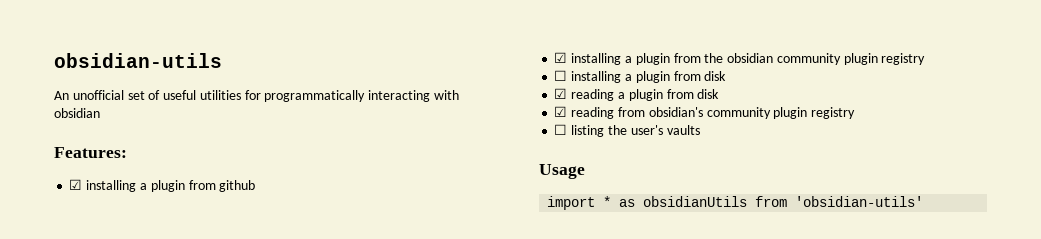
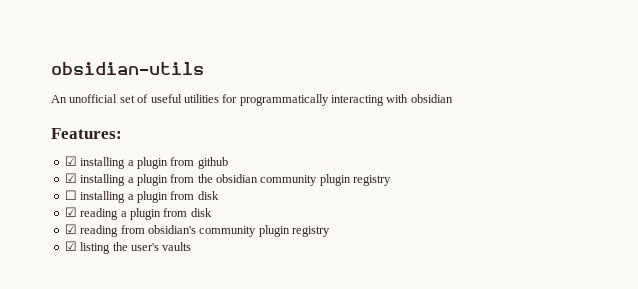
- ☐ listing the user's vaults
+ ☑ listing the user's vaults
- Usage
- import * as obsidianUtils from 'obsidian-utils'

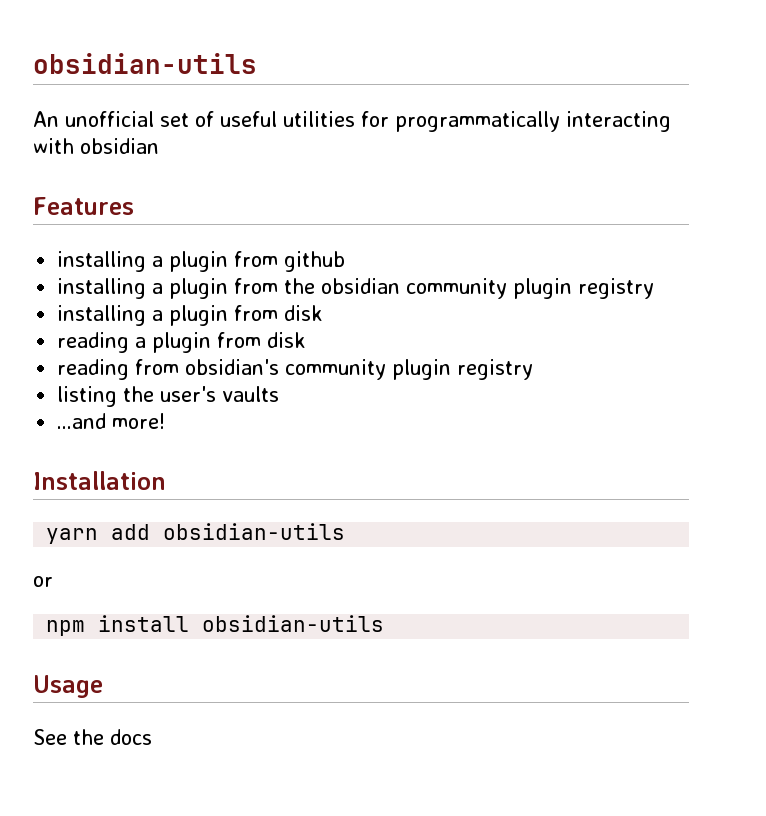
- Features:
- ☑ installing a plugin from github
+ Features
+ installing a plugin from github
- ☑ installing a plugin from the obsidian community plugin registry
+ installing a plugin from the obsidian community plugin registry
- ☐ installing a plugin from disk
+ installing a plugin from disk
- ☑ reading a plugin from disk
+ reading a plugin from disk
- ☑ reading from obsidian's community plugin registry
+ reading from obsidian's community plugin registry
- ☑ listing the user's vaults
+ listing the user's vaults
+ ...and more!
+ Installation
+ yarn add obsidian-utils
+ or
+ npm install obsidian-utils
+ Usage
+ See the docs

